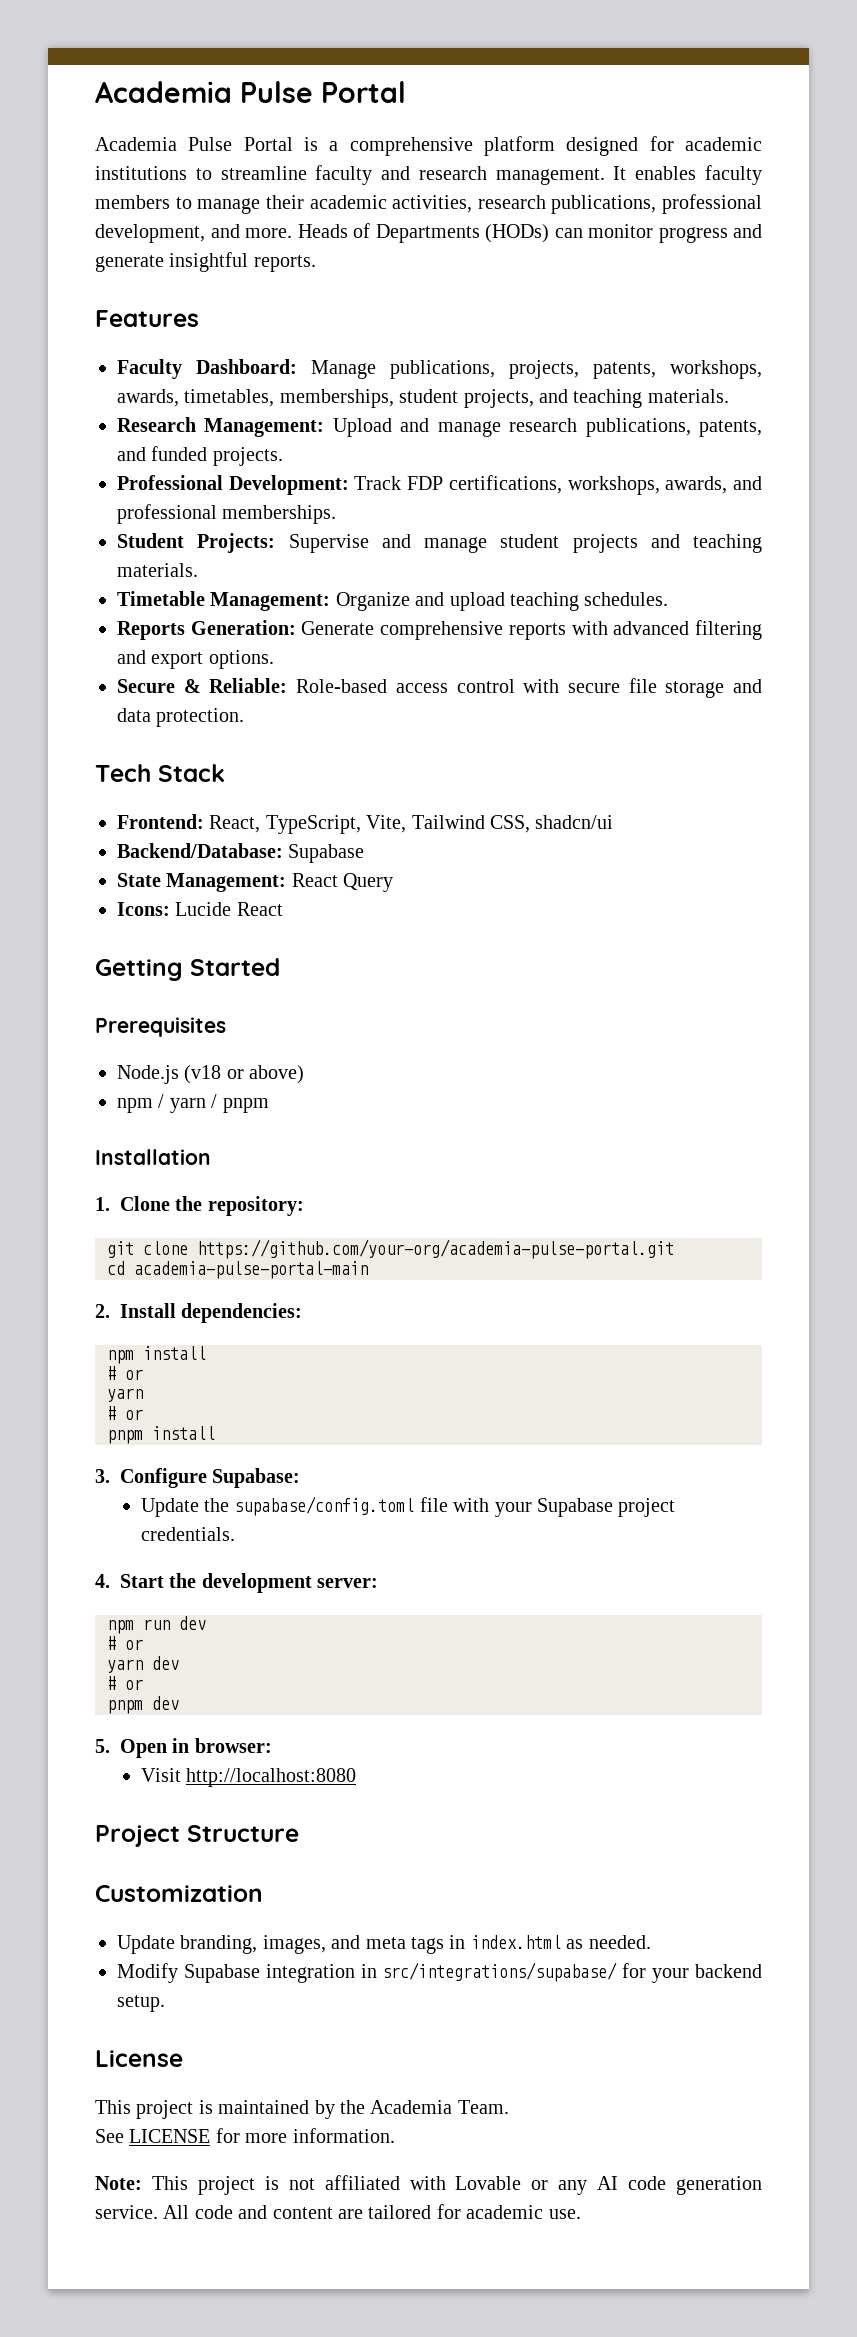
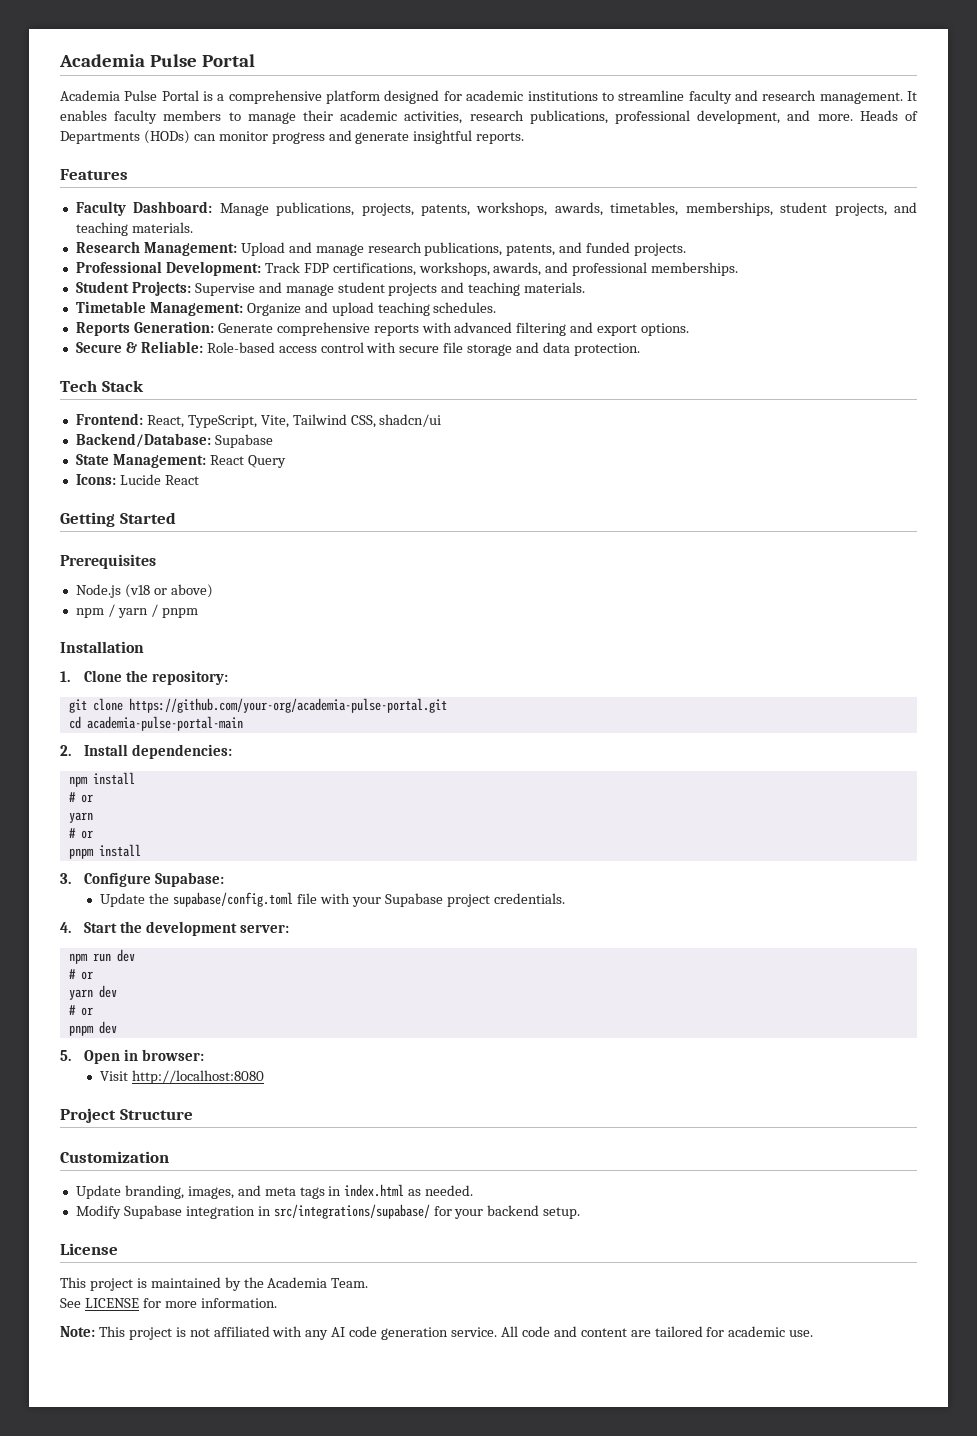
- Note: This project is not affiliated with Lovable or any AI code generation service.
+ Note: This project is not affiliated with any AI code generation service.

